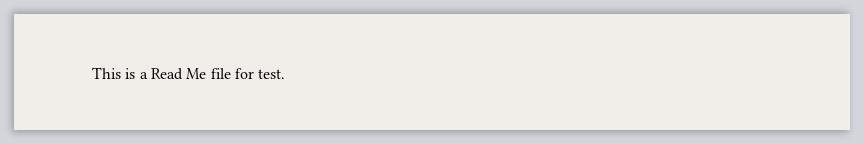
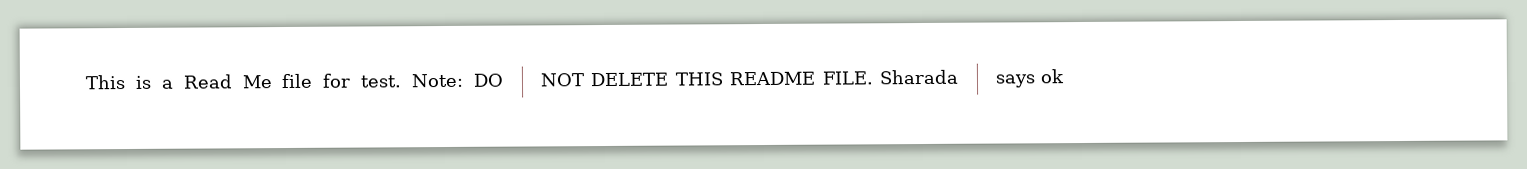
+ Note: DO NOT DELETE THIS README FILE. Sharada says ok

